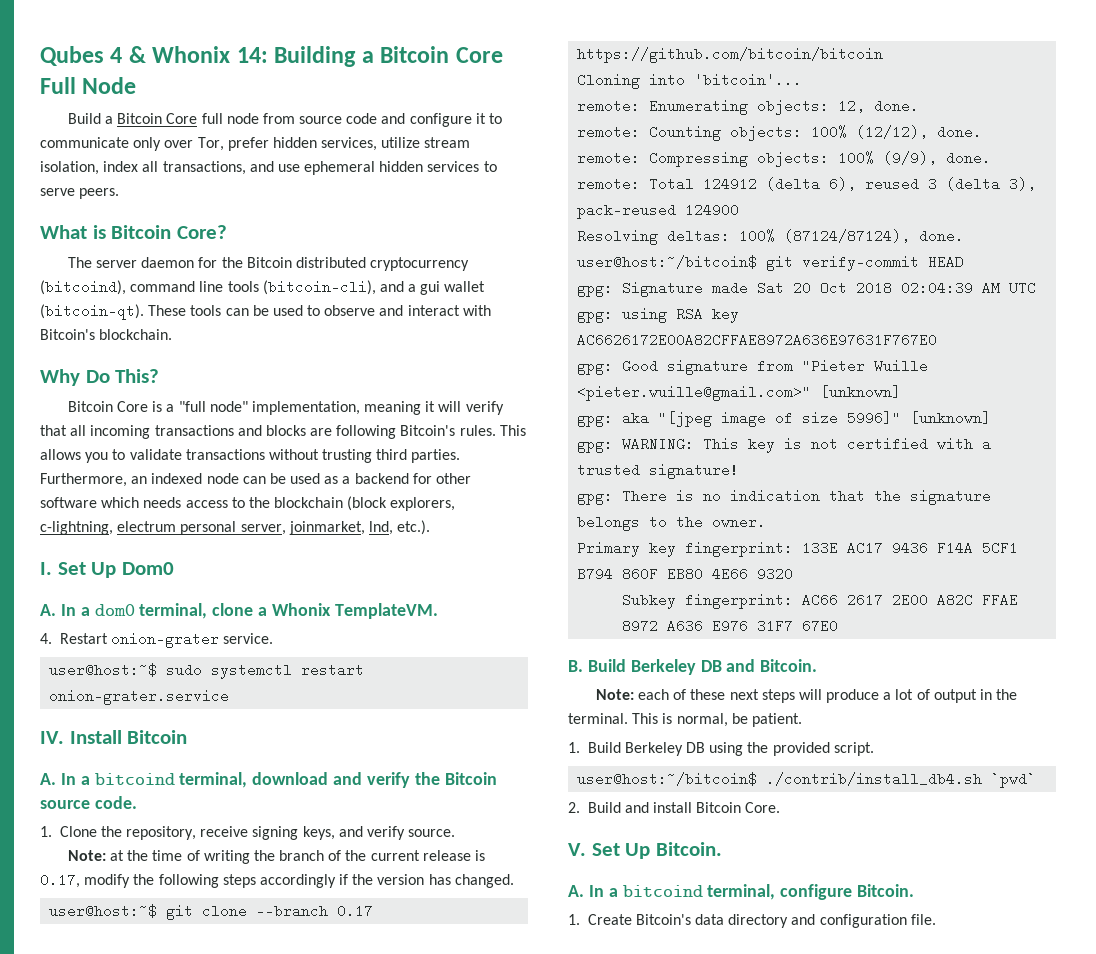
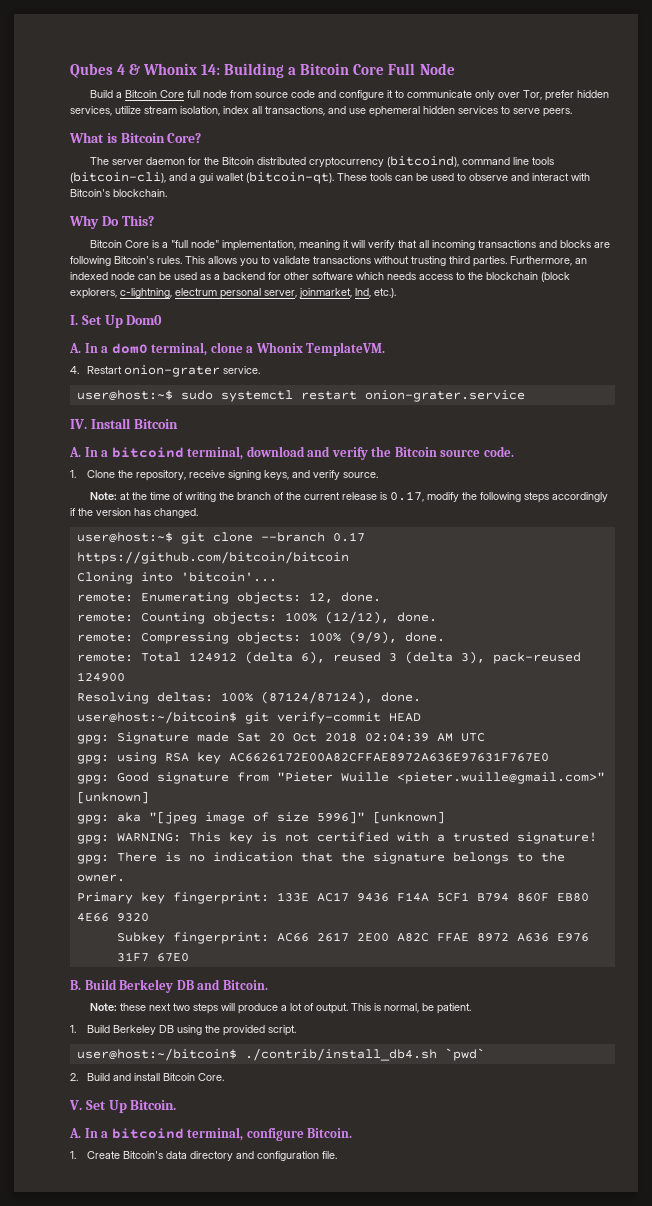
- Note: each of these next steps will produce a lot of output in the terminal.
+ Note: these next two steps will produce a lot of output.

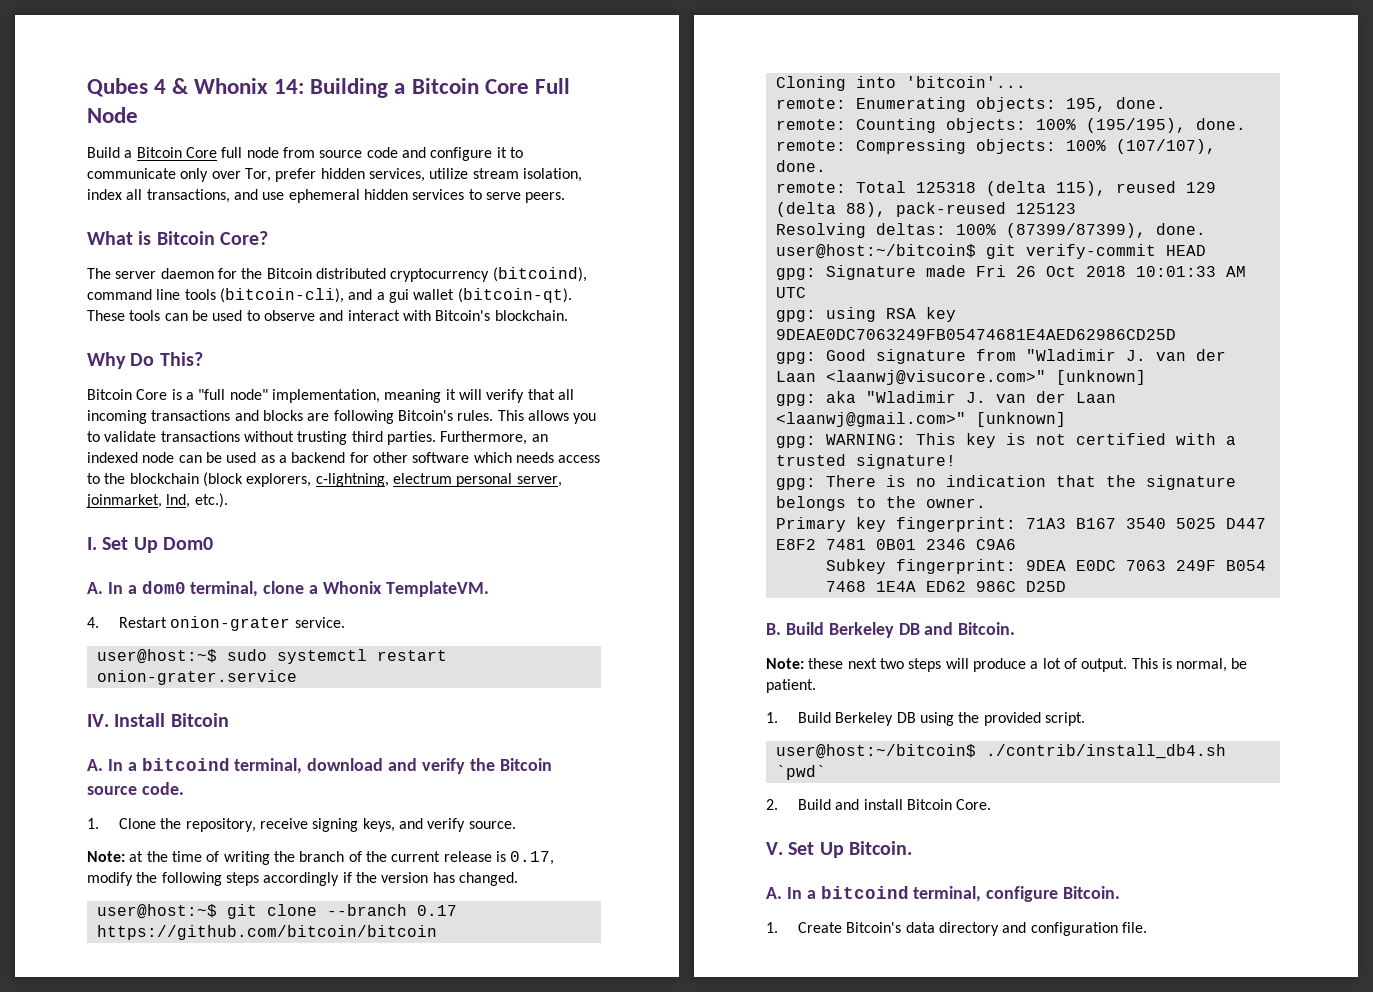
- remote: Enumerating objects: 12, done.
+ remote: Enumerating objects: 195, done.
- remote: Counting objects: 100% (12/12), done.
+ remote: Counting objects: 100% (195/195), done.
- remote: Compressing objects: 100% (9/9), done.
+ remote: Compressing objects: 100% (107/107), done.
- remote: Total 124912 (delta 6), reused 3 (delta 3), pack-reused 124900
+ remote: Total 125318 (delta 115), reused 129 (delta 88), pack-reused 125123
- Resolving deltas: 100% (87124/87124), done.
+ Resolving deltas: 100% (87399/87399), done.
- gpg: Signature made Sat 20 Oct 2018 02:04:39 AM UTC
+ gpg: Signature made Fri 26 Oct 2018 10:01:33 AM UTC
- gpg: using RSA key AC6626172E00A82CFFAE8972A636E97631F767E0
+ gpg: using RSA key 9DEAE0DC7063249FB05474681E4AED62986CD25D
- gpg: Good signature from "Pieter Wuille <pieter.wuille@gmail.com>" [unknown]
- gpg: aka "[jpeg image of size 5996]" [unknown]
+ gpg: Good signature from "Wladimir J. van der Laan <laanwj@visucore.com>" [unknown]
+ gpg: aka "Wladimir J. van der Laan <laanwj@gmail.com>" [unknown]
- Primary key fingerprint: 133E AC17 9436 F14A 5CF1 B794 860F EB80 4E66 9320
- Subkey fingerprint: AC66 2617 2E00 A82C FFAE 8972 A636 E976 31F7 67E0
+ Primary key fingerprint: 71A3 B167 3540 5025 D447 E8F2 7481 0B01 2346 C9A6
+ Subkey fingerprint: 9DEA E0DC 7063 249F B054 7468 1E4A ED62 986C D25D

